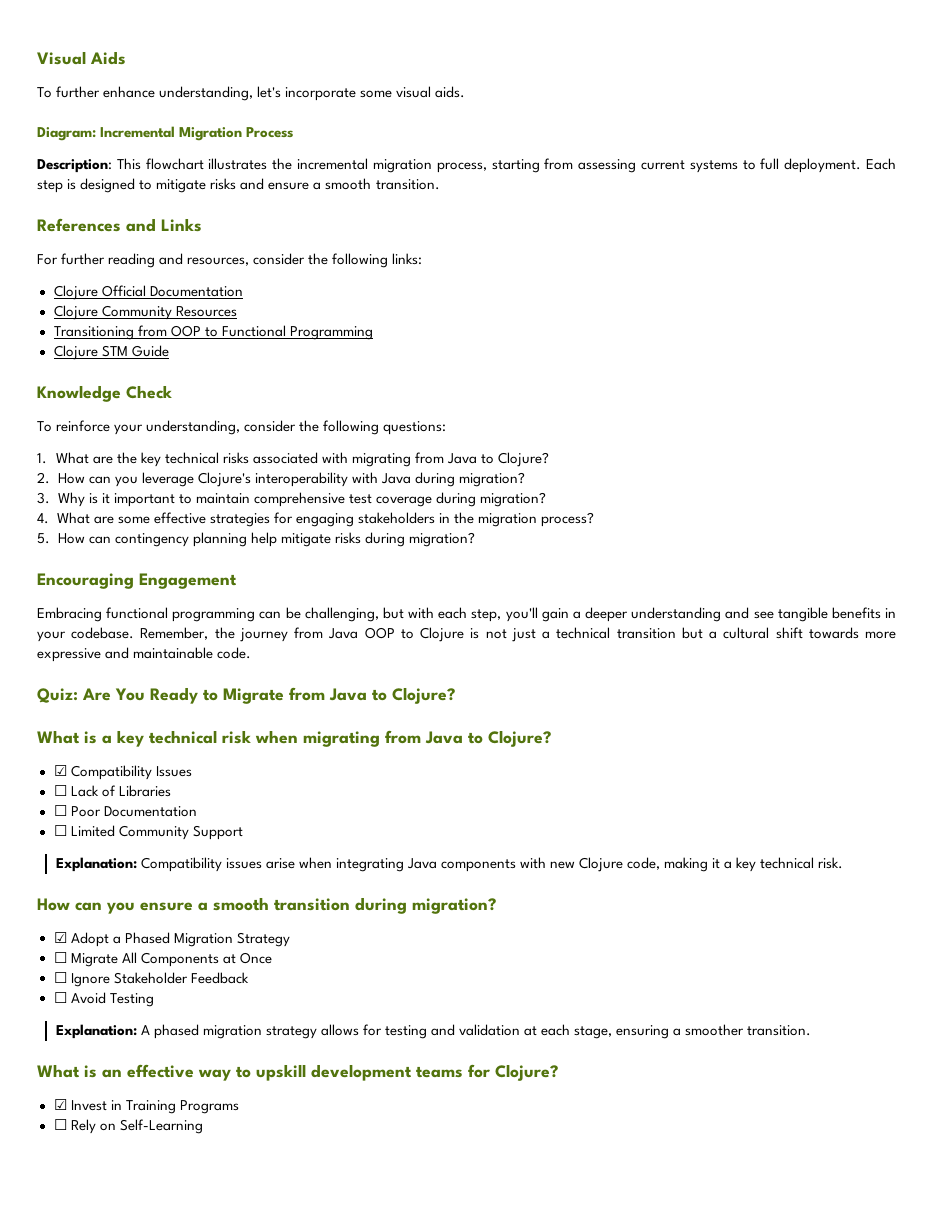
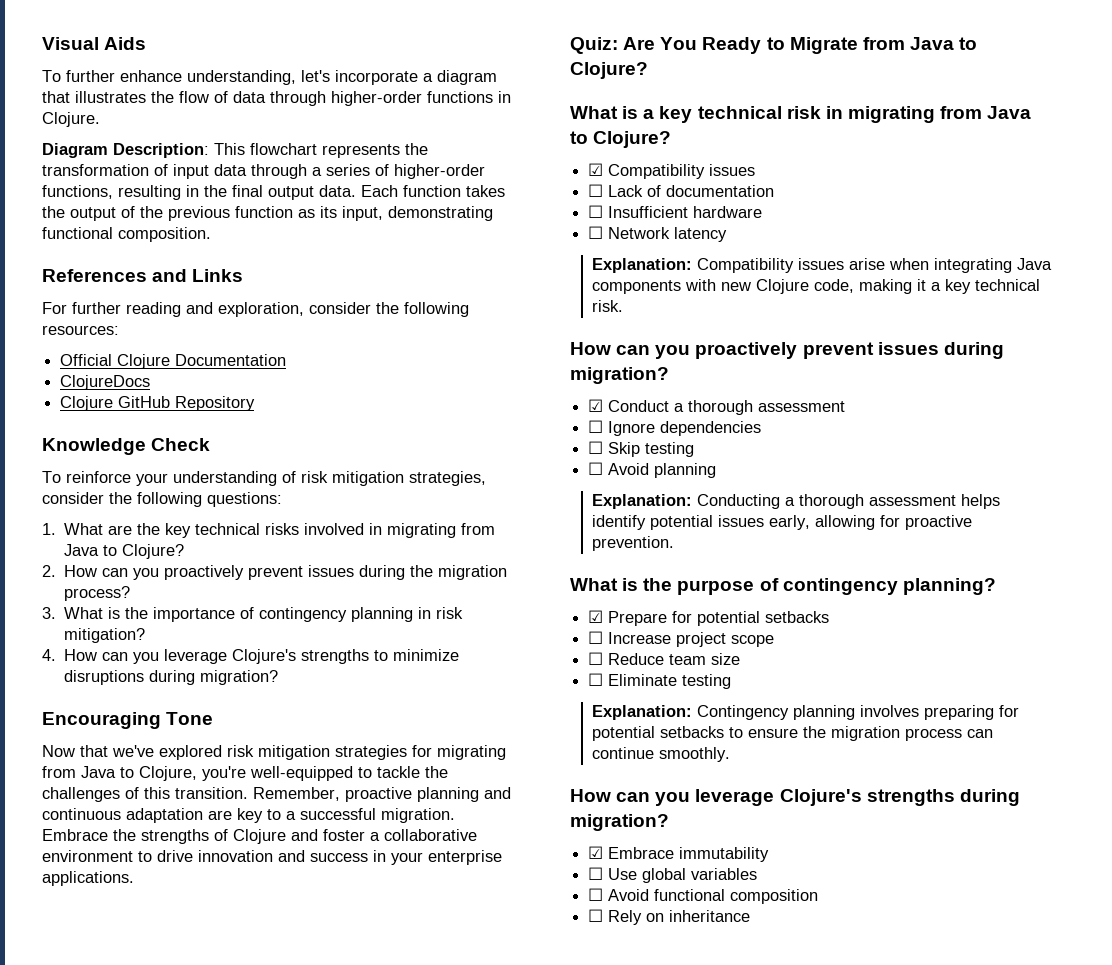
- To further enhance understanding, let's incorporate some visual aids.
- Diagram: Incremental Migration Process
- Description: This flowchart illustrates the incremental migration process, starting from assessing current systems to full deployment. Each step is designed to mitigate risks and ensure a smooth transition.
+ To further enhance understanding, let's incorporate a diagram that illustrates the flow of data through higher-order functions in Clojure.
+ Diagram Description: This flowchart represents the transformation of input data through a series of higher-order functions, resulting in the final output data. Each function takes the output of the previous function as its input, demonstrating functional composition.
- For further reading and resources, consider the following links:
- Clojure Official Documentation
- Clojure Community Resources
- Transitioning from OOP to Functional Programming
- Clojure STM Guide
+ For further reading and exploration, consider the following resources:
+ Official Clojure Documentation
+ ClojureDocs
+ Clojure GitHub Repository
- To reinforce your understanding, consider the following questions:
+ To reinforce your understanding of risk mitigation strategies, consider the following questions:
- 1. What are the key technical risks associated with migrating from Java to Clojure?
+ 1. What are the key technical risks involved in migrating from Java to Clojure?
- 2. How can you leverage Clojure's interoperability with Java during migration?
- 3. Why is it important to maintain comprehensive test coverage during migration?
- 4. What are some effective strategies for engaging stakeholders in the migration process?
- 5. How can contingency planning help mitigate risks during migration?
- Encouraging Engagement
- Embracing functional programming can be challenging, but with each step, you'll gain a deeper understanding and see tangible benefits in your codebase. Remember, the journey from Java OOP to Clojure is not just a technical transition but a cultural shift towards more expressive and maintainable code.
+ 2. How can you proactively prevent issues during the migration process?
+ 3. What is the importance of contingency planning in risk mitigation?
+ 4. How can you leverage Clojure's strengths to minimize disruptions during migration?
+ Encouraging Tone
+ Now that we've explored risk mitigation strategies for migrating from Java to Clojure, you're well-equipped to tackle the challenges of this transition. Remember, proactive planning and continuous adaptation are key to a successful migration. Embrace the strengths of Clojure and foster a collaborative environment to drive innovation and success in your enterprise applications.
- What is a key technical risk when migrating from Java to Clojure?
+ What is a key technical risk in migrating from Java to Clojure?
- ☑ Compatibility Issues
+ ☑ Compatibility issues
- ☐ Lack of Libraries
- ☐ Poor Documentation
- ☐ Limited Community Support
+ ☐ Lack of documentation
+ ☐ Insufficient hardware
+ ☐ Network latency
- How can you ensure a smooth transition during migration?
- ☑ Adopt a Phased Migration Strategy
- ☐ Migrate All Components at Once
- ☐ Ignore Stakeholder Feedback
- ☐ Avoid Testing
- Explanation: A phased migration strategy allows for testing and validation at each stage, ensuring a smoother transition.
- What is an effective way to upskill development teams for Clojure?
- ☑ Invest in Training Programs
+ How can you proactively prevent issues during migration?
+ ☑ Conduct a thorough assessment
+ ☐ Ignore dependencies
+ ☐ Skip testing
+ ☐ Avoid planning
+ Explanation: Conducting a thorough assessment helps identify potential issues early, allowing for proactive prevention.
+ What is the purpose of contingency planning?
+ ☑ Prepare for potential setbacks
+ ☐ Increase project scope
+ ☐ Reduce team size
+ ☐ Eliminate testing
+ Explanation: Contingency planning involves preparing for potential setbacks to ensure the migration process can continue smoothly.
+ How can you leverage Clojure's strengths during migration?
+ ☑ Embrace immutability
+ ☐ Use global variables
+ ☐ Avoid functional composition
- ☐ Rely on Self-Learning
+ ☐ Rely on inheritance

